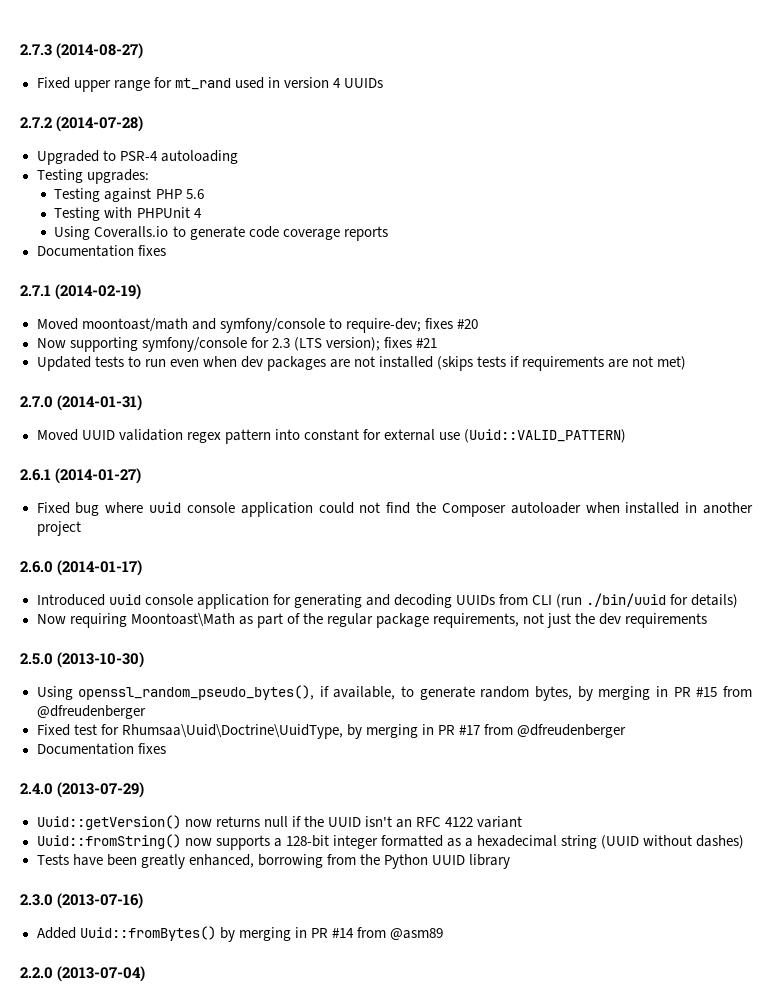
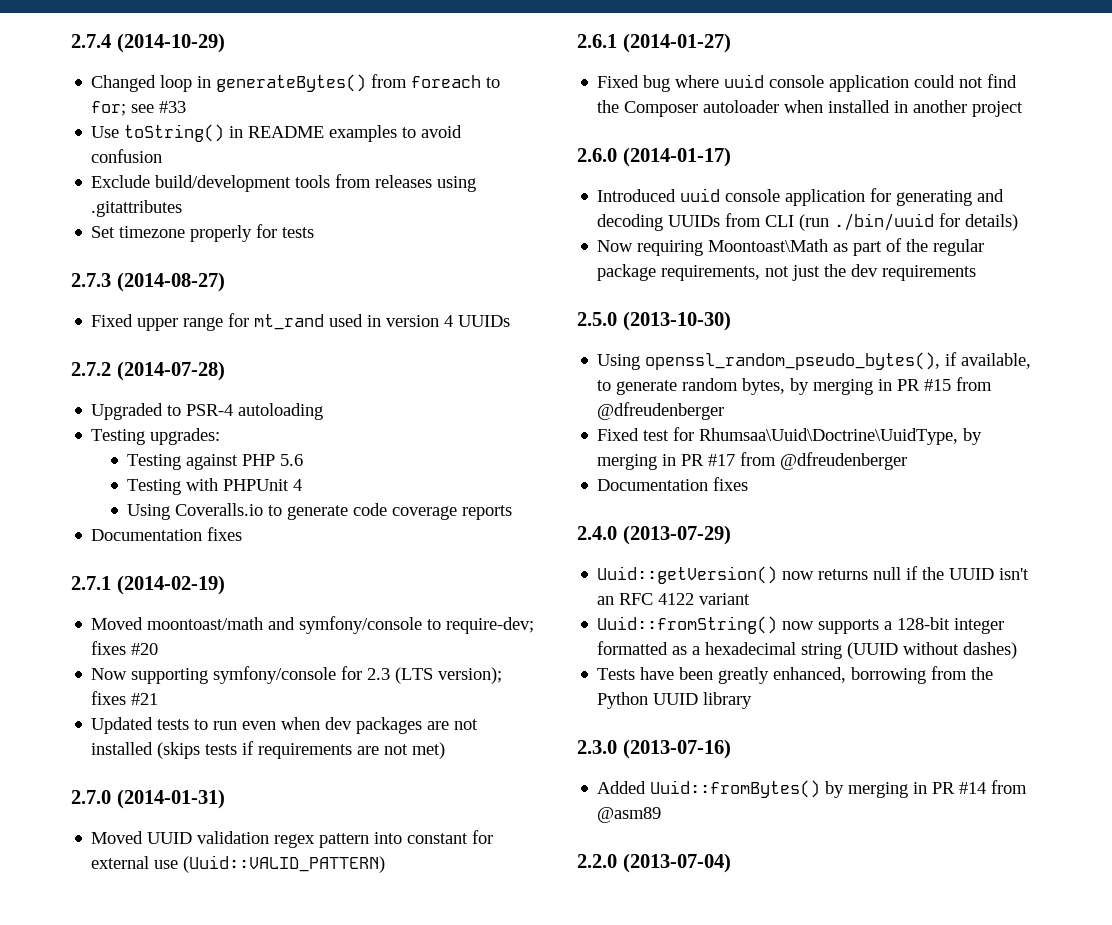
+ 2.7.4 (2014-10-29)
+ Changed loop in generateBytes() from foreach to for; see #33
+ Use toString() in README examples to avoid confusion
+ Exclude build/development tools from releases using .gitattributes
+ Set timezone properly for tests

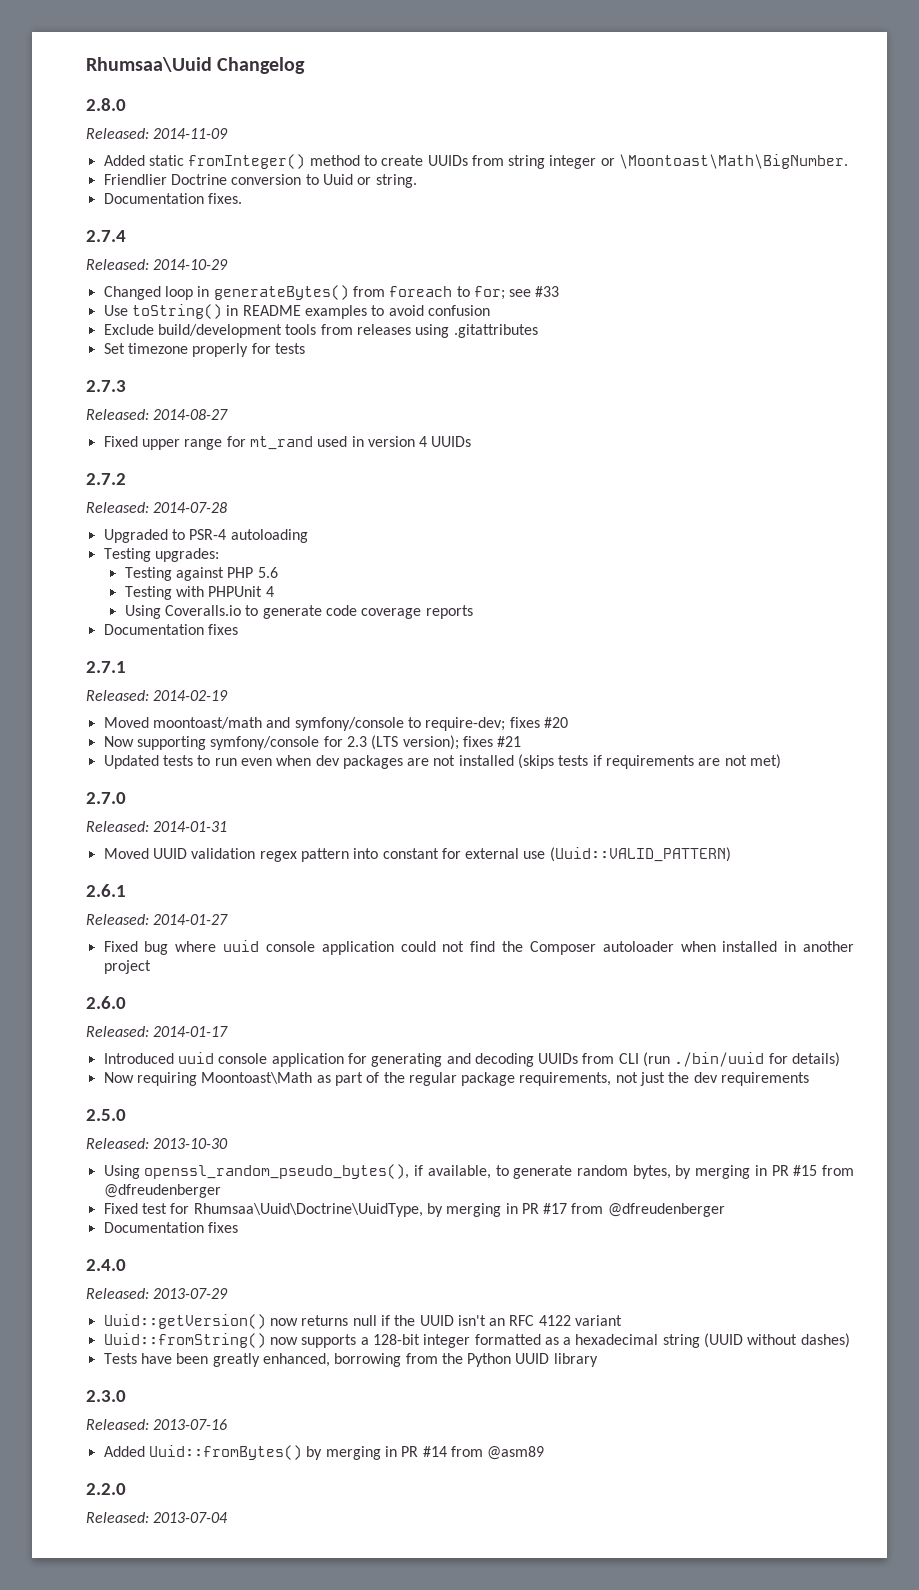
+ Rhumsaa\Uuid Changelog
+ 2.8.0
+ Released: 2014-11-09
+ Added static fromInteger() method to create UUIDs from string integer or \Moontoast\Math\BigNumber.
+ Friendlier Doctrine conversion to Uuid or string.
+ Documentation fixes.
- 2.7.4 (2014-10-29)
+ 2.7.4
+ Released: 2014-10-29
- 2.7.3 (2014-08-27)
+ 2.7.3
+ Released: 2014-08-27
- 2.7.2 (2014-07-28)
+ 2.7.2
+ Released: 2014-07-28
- 2.7.1 (2014-02-19)
+ 2.7.1
+ Released: 2014-02-19
- 2.7.0 (2014-01-31)
+ 2.7.0
+ Released: 2014-01-31
- 2.6.1 (2014-01-27)
+ 2.6.1
+ Released: 2014-01-27
- 2.6.0 (2014-01-17)
+ 2.6.0
+ Released: 2014-01-17
- 2.5.0 (2013-10-30)
+ 2.5.0
+ Released: 2013-10-30
- 2.4.0 (2013-07-29)
+ 2.4.0
+ Released: 2013-07-29
- 2.3.0 (2013-07-16)
+ 2.3.0
+ Released: 2013-07-16
- 2.2.0 (2013-07-04)
+ 2.2.0
+ Released: 2013-07-04

